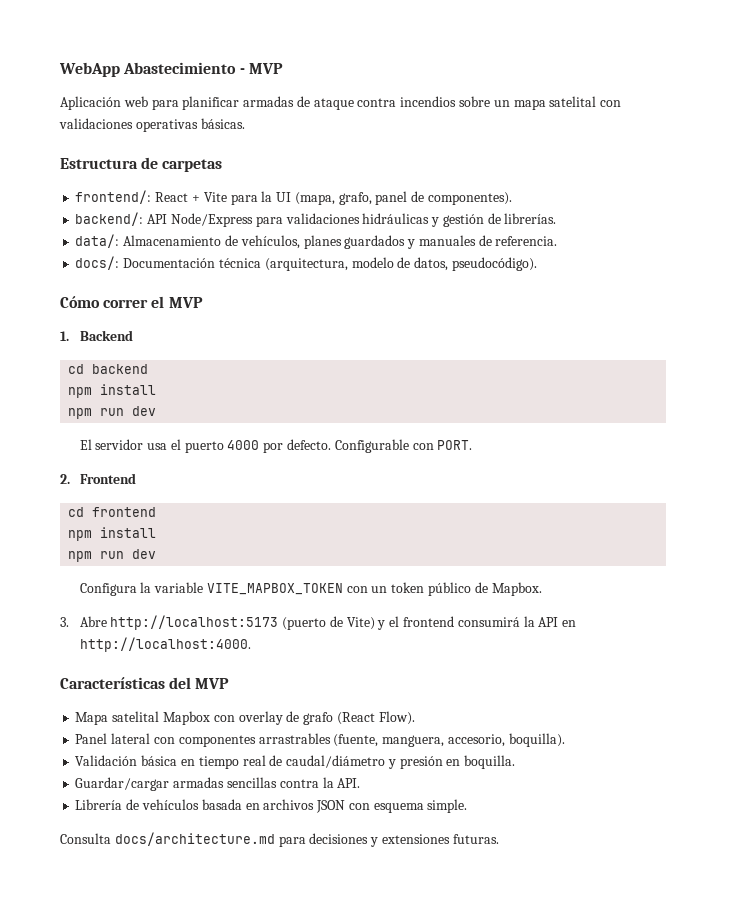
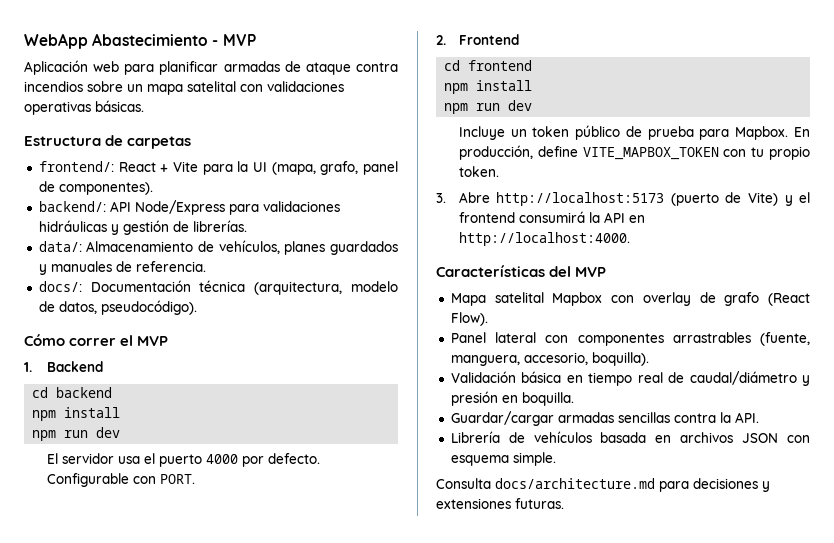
- Configura la variable VITE_MAPBOX_TOKEN con un token público de Mapbox.
+ Incluye un token público de prueba para Mapbox. En producción, define VITE_MAPBOX_TOKEN con tu propio token.

